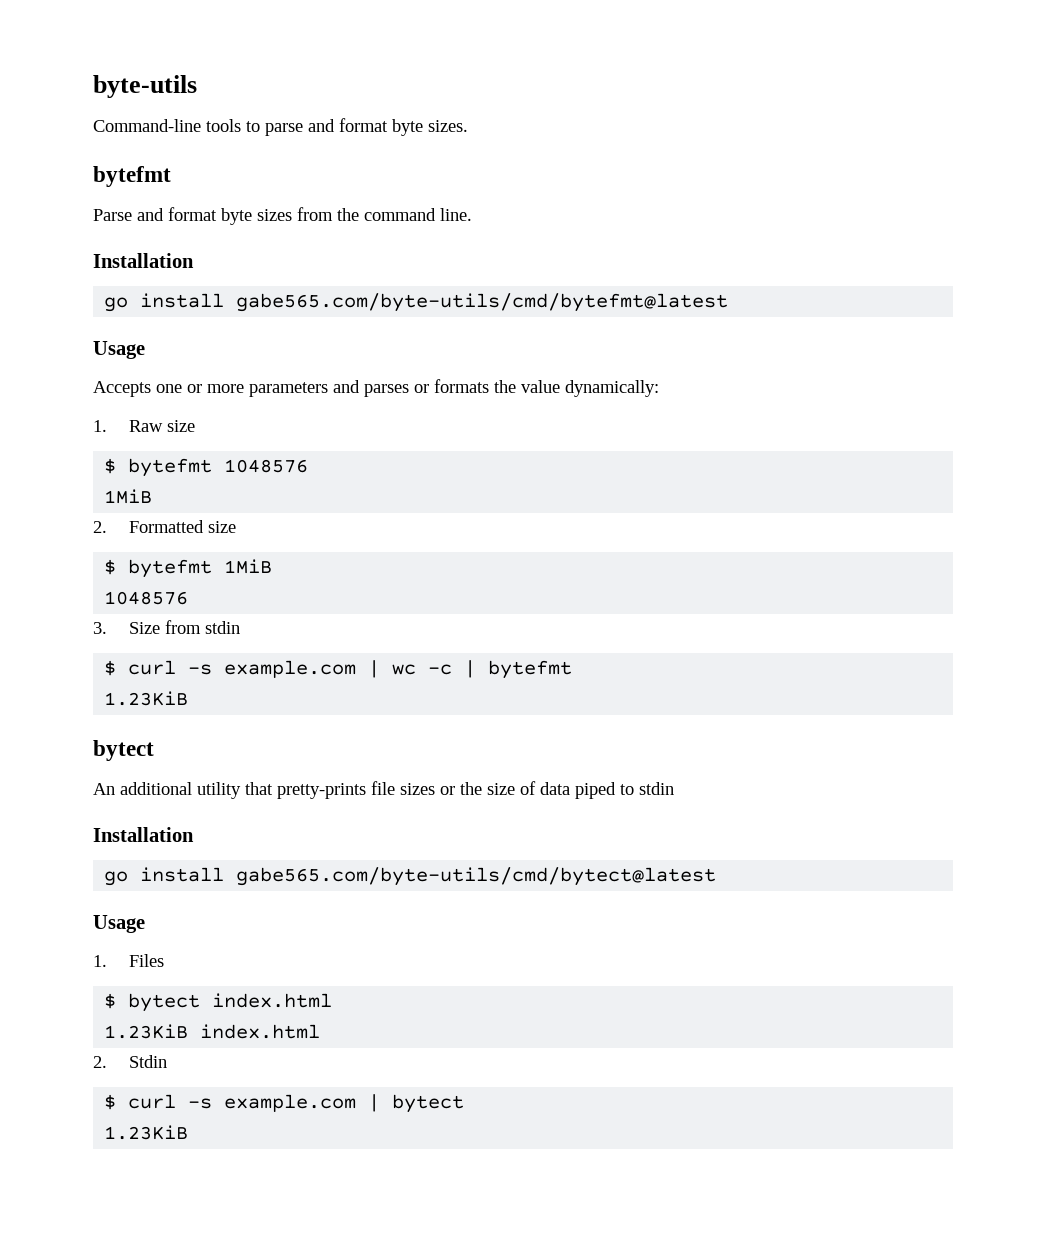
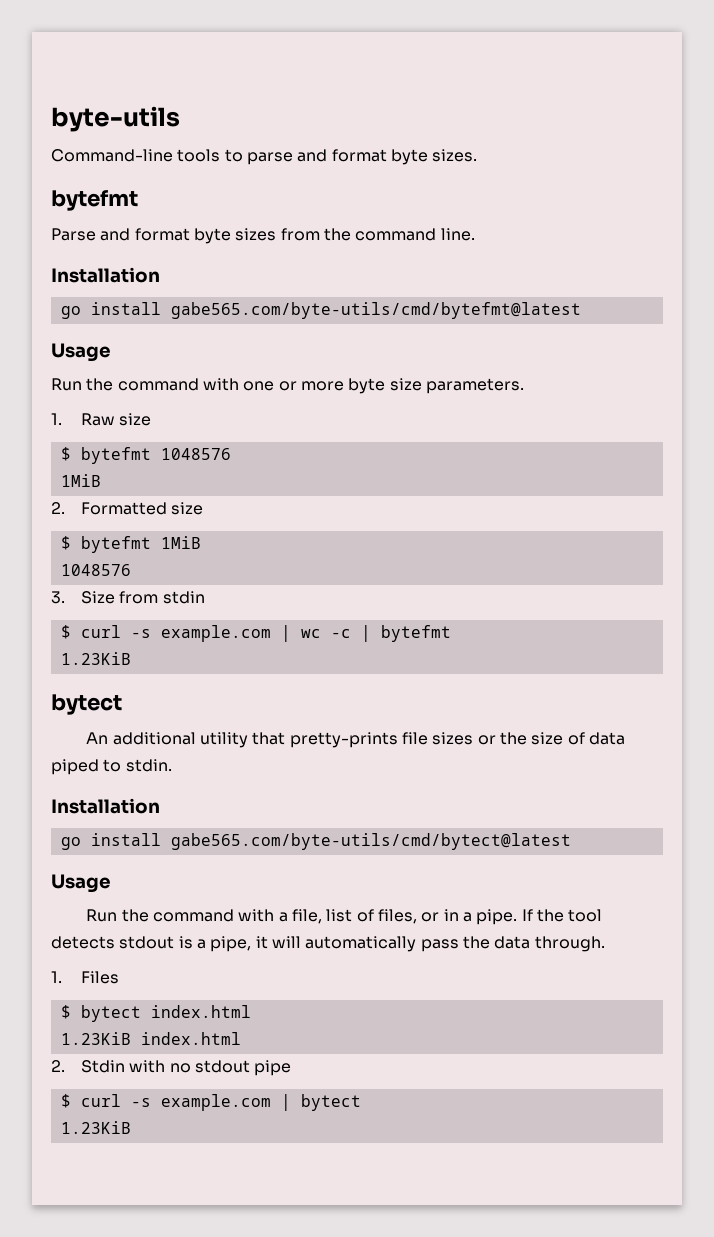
- Accepts one or more parameters and parses or formats the value dynamically:
+ Run the command with one or more byte size parameters.
- An additional utility that pretty-prints file sizes or the size of data piped to stdin
+ An additional utility that pretty-prints file sizes or the size of data piped to stdin.
+ Run the command with a file, list of files, or in a pipe. If the tool detects stdout is a pipe, it will automatically pass the data through.
- 2. Stdin
+ 2. Stdin with no stdout pipe

